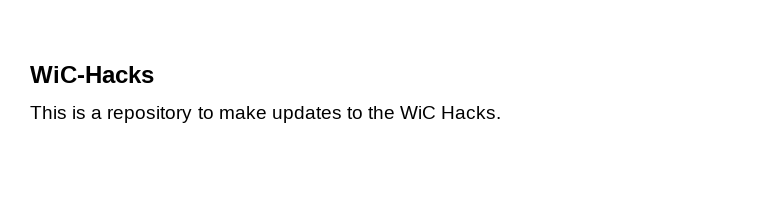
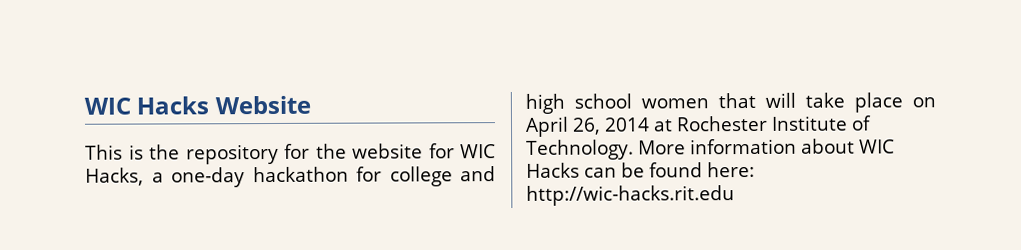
- WiC-Hacks
+ WIC Hacks Website
- This is a repository to make updates to the WiC Hacks.
+ This is the repository for the website for WIC Hacks, a one-day hackathon for college and high school women that will take place on April 26, 2014 at Rochester Institute of Technology. More information about WIC Hacks can be found here: http://wic-hacks.rit.edu

